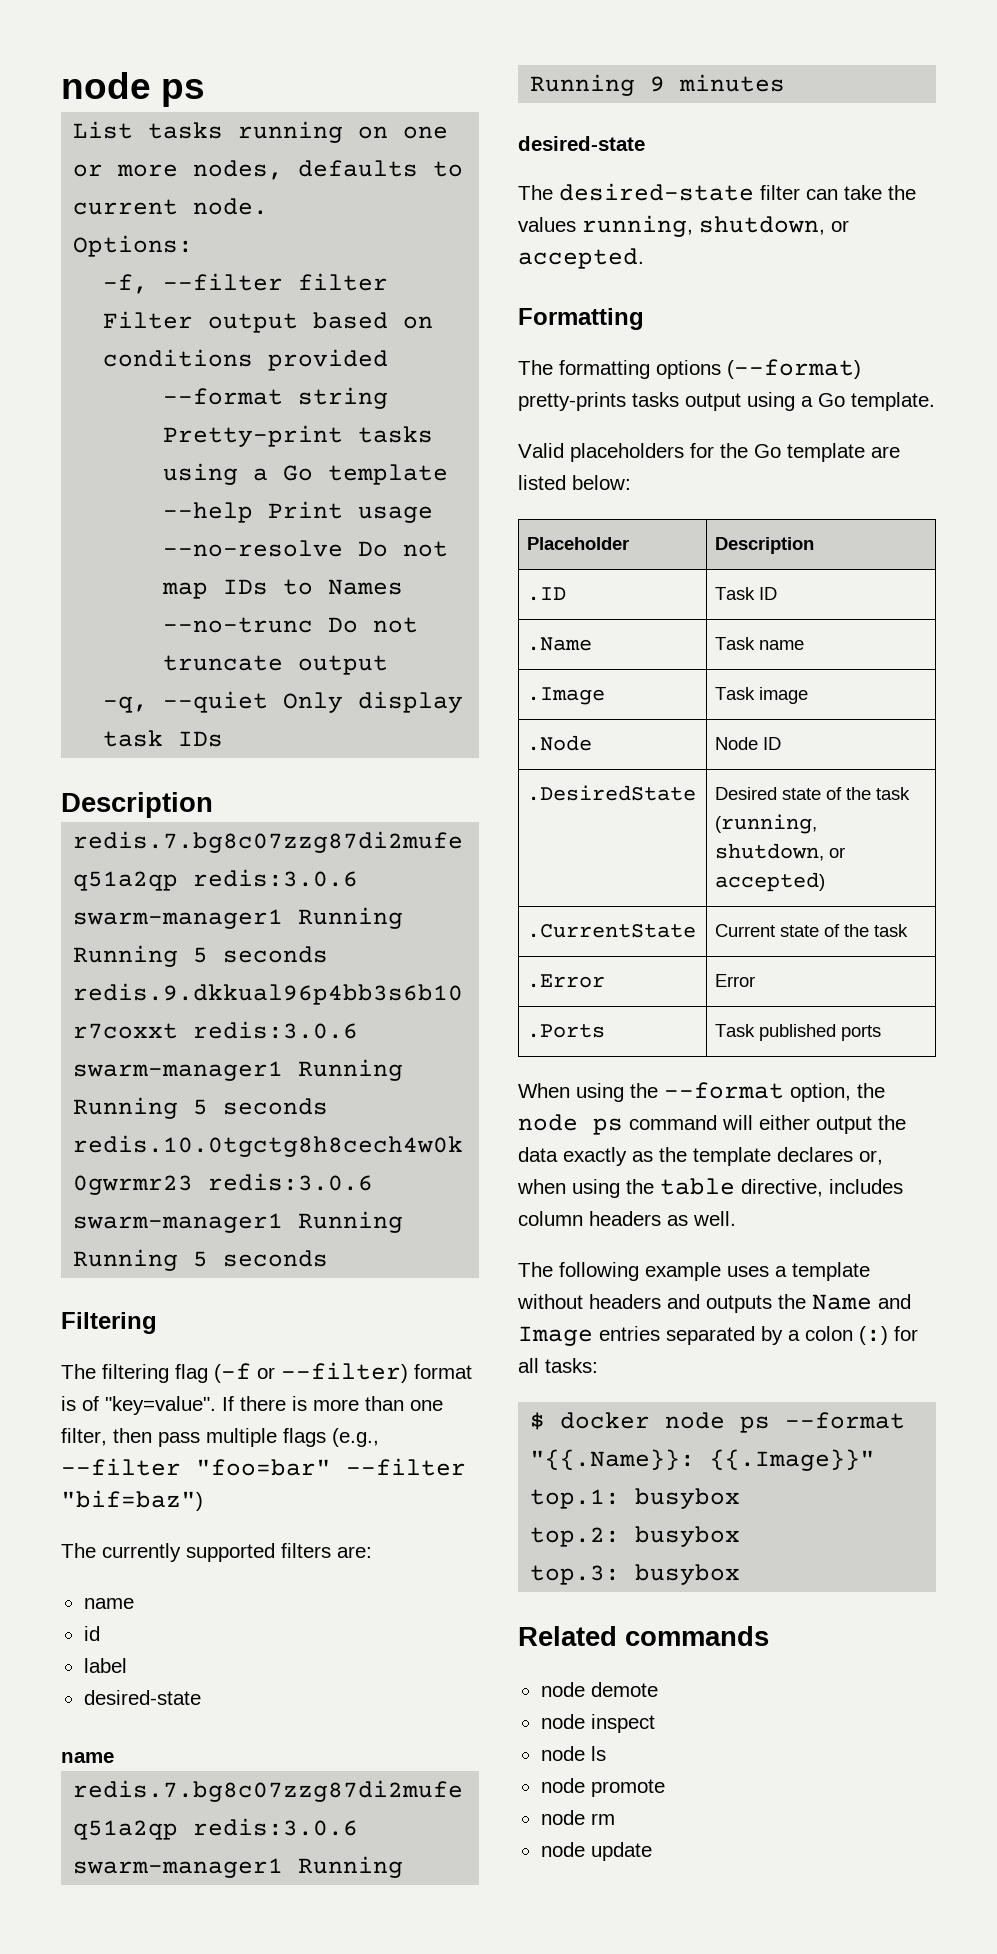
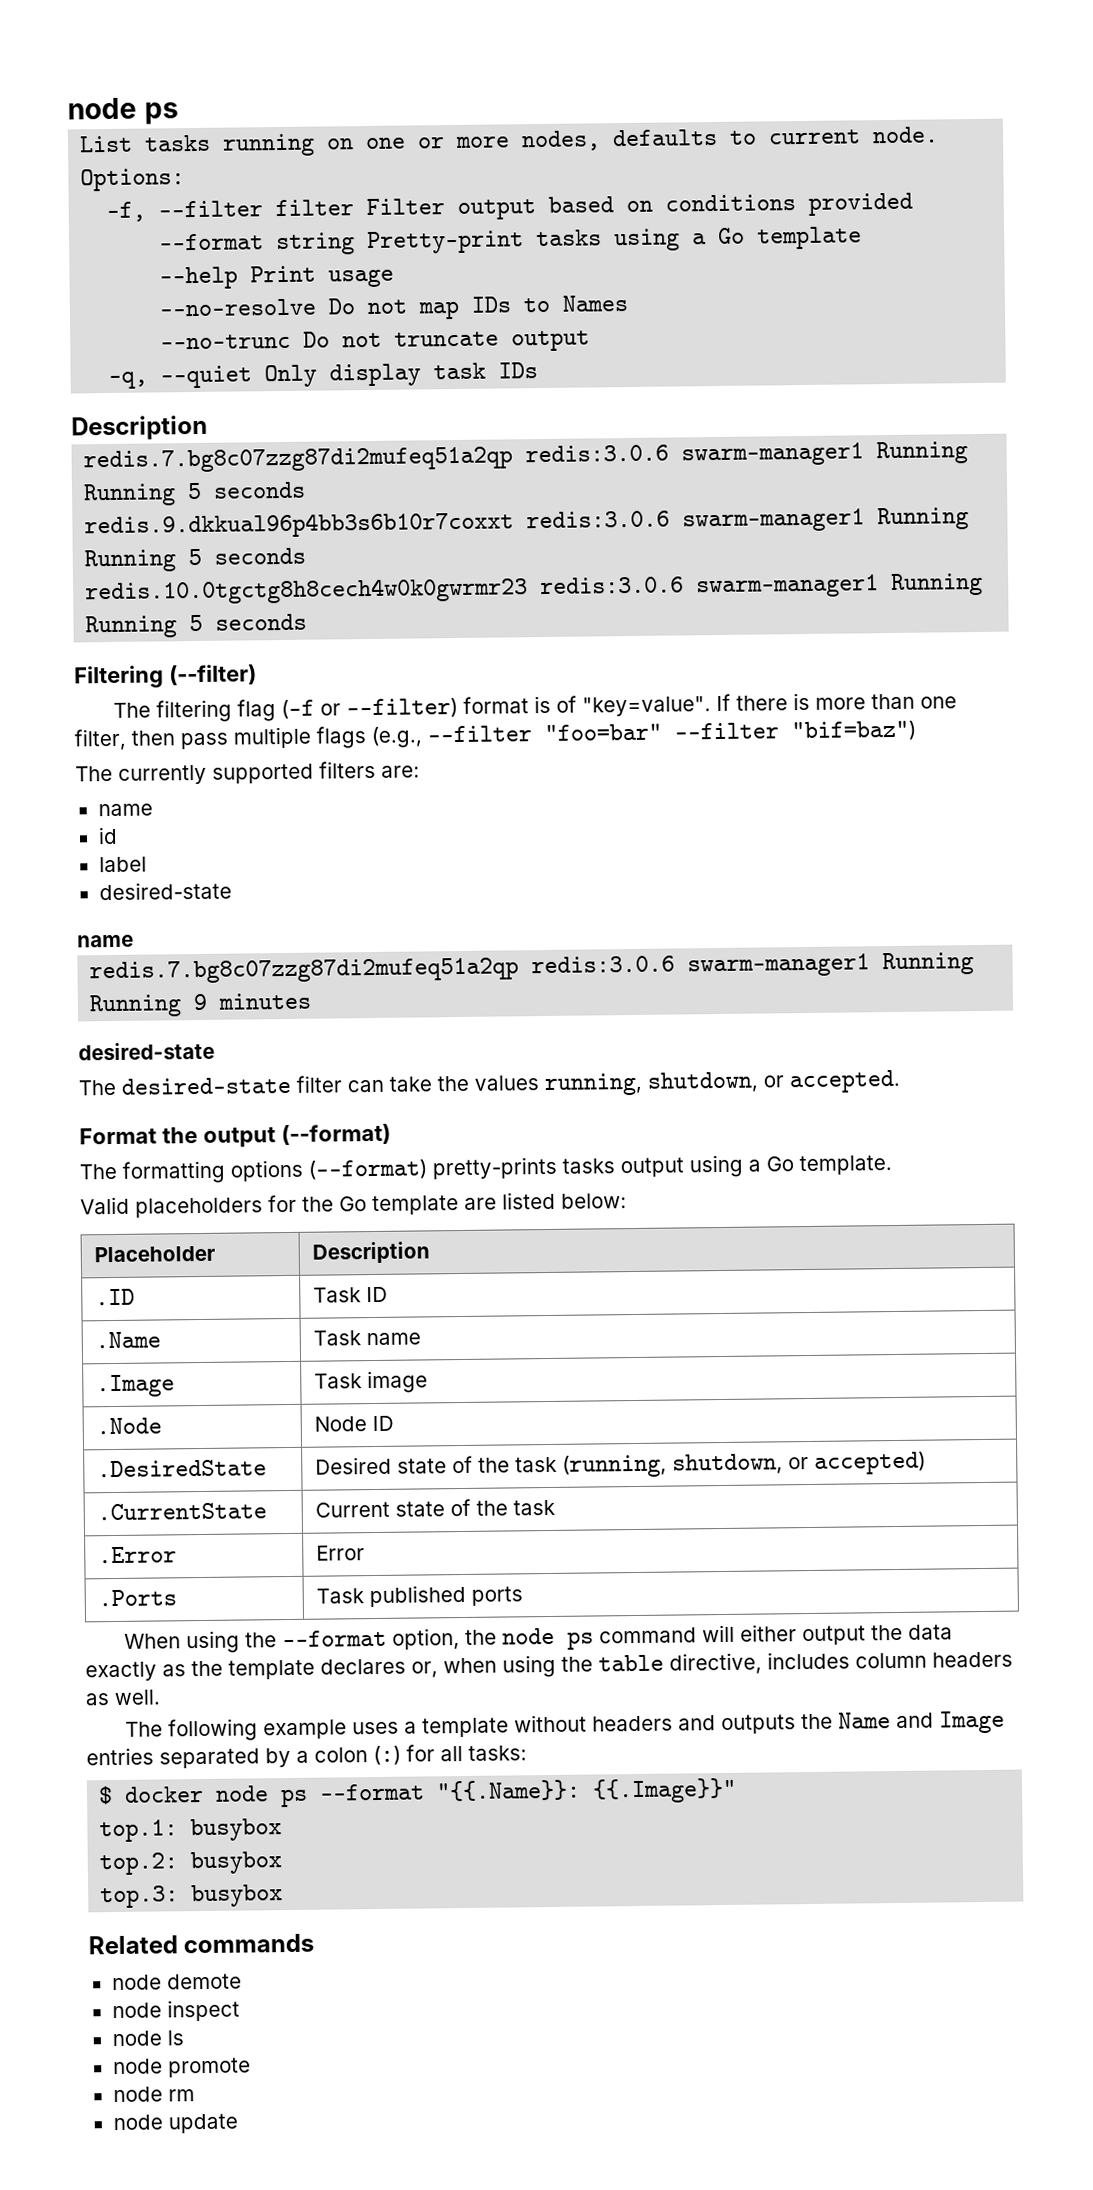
- Filtering
+ Filtering (--filter)
- Formatting
+ Format the output (--format)

